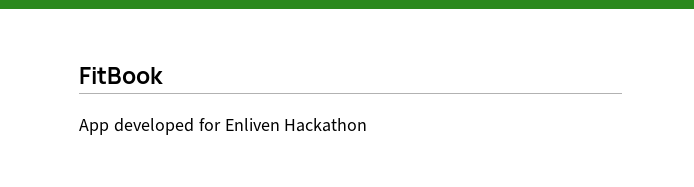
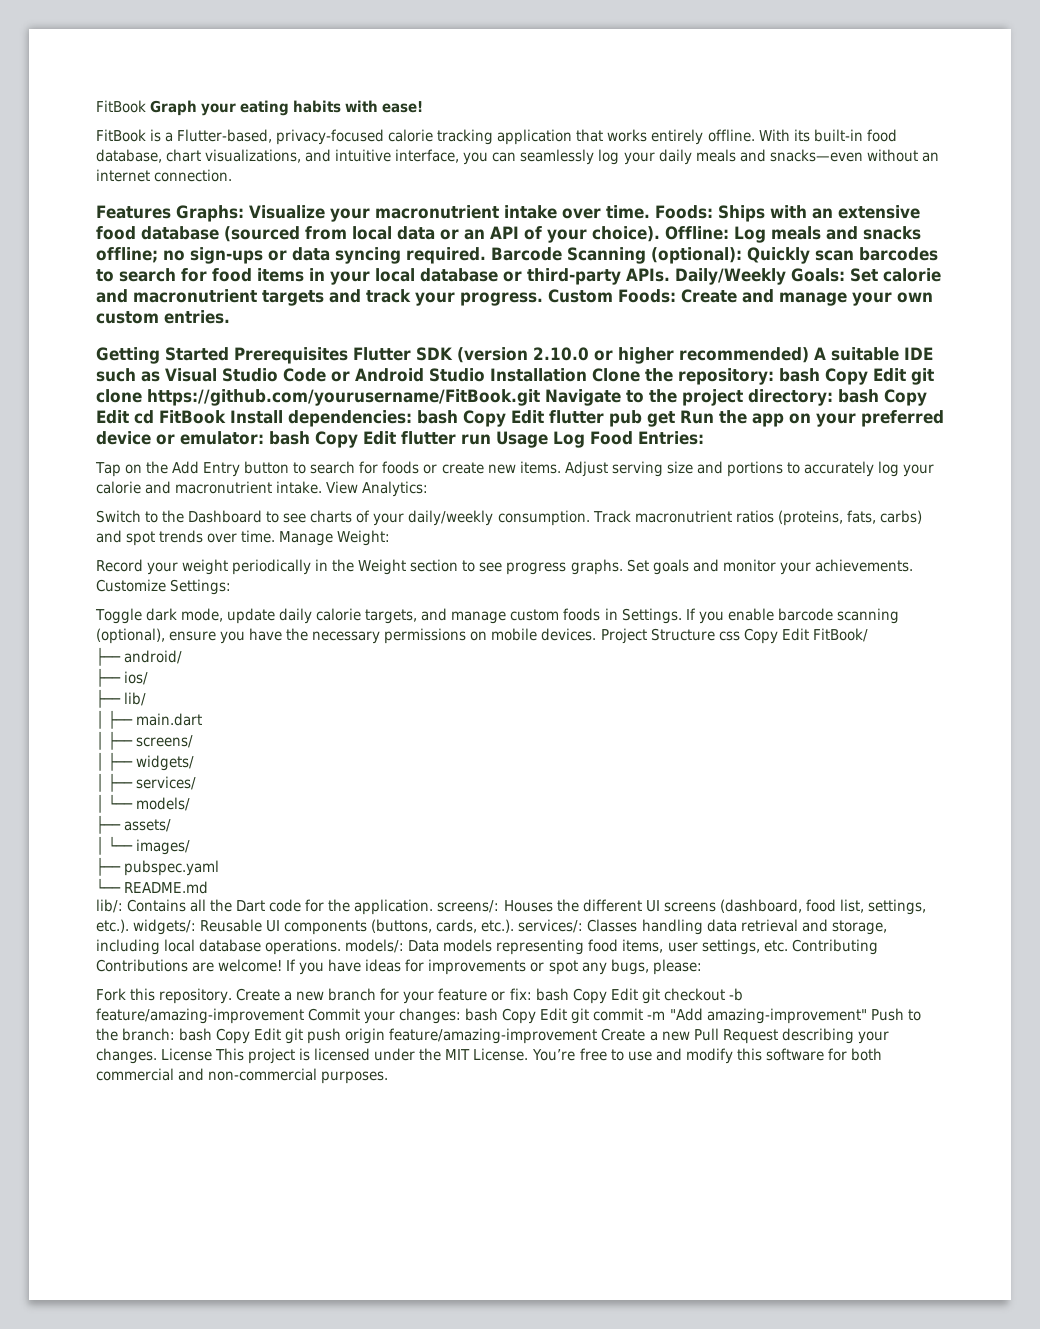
- FitBook
- App developed for Enliven Hackathon
+ FitBook Graph your eating habits with ease!
+ FitBook is a Flutter-based, privacy-focused calorie tracking application that works entirely offline. With its built-in food database, chart visualizations, and intuitive interface, you can seamlessly log your daily meals and snacks—even without an internet connection.
+ Features Graphs: Visualize your macronutrient intake over time. Foods: Ships with an extensive food database (sourced from local data or an API of your choice). Offline: Log meals and snacks offline; no sign-ups or data syncing required. Barcode Scanning (optional): Quickly scan barcodes to search for food items in your local database or third-party APIs. Daily/Weekly Goals: Set calorie and macronutrient targets and track your progress. Custom Foods: Create and manage your own custom entries.
+ Getting Started Prerequisites Flutter SDK (version 2.10.0 or higher recommended) A suitable IDE such as Visual Studio Code or Android Studio Installation Clone the repository: bash Copy Edit git clone https://github.com/yourusername/FitBook.git Navigate to the project directory: bash Copy Edit cd FitBook Install dependencies: bash Copy Edit flutter pub get Run the app on your preferred device or emulator: bash Copy Edit flutter run Usage Log Food Entries:
+ Tap on the Add Entry button to search for foods or create new items. Adjust serving size and portions to accurately log your calorie and macronutrient intake. View Analytics:
+ Switch to the Dashboard to see charts of your daily/weekly consumption. Track macronutrient ratios (proteins, fats, carbs) and spot trends over time. Manage Weight:
+ Record your weight periodically in the Weight section to see progress graphs. Set goals and monitor your achievements. Customize Settings:
+ Toggle dark mode, update daily calorie targets, and manage custom foods in Settings. If you enable barcode scanning (optional), ensure you have the necessary permissions on mobile devices. Project Structure css Copy Edit FitBook/
+ ├── android/
+ ├── ios/
+ ├── lib/
+ │ ├── main.dart
+ │ ├── screens/
+ │ ├── widgets/
+ │ ├── services/
+ │ └── models/
+ ├── assets/
+ │ └── images/
+ ├── pubspec.yaml
+ └── README.md
+ lib/: Contains all the Dart code for the application. screens/: Houses the different UI screens (dashboard, food list, settings, etc.). widgets/: Reusable UI components (buttons, cards, etc.). services/: Classes handling data retrieval and storage, including local database operations. models/: Data models representing food items, user settings, etc. Contributing Contributions are welcome! If you have ideas for improvements or spot any bugs, please:
+ Fork this repository. Create a new branch for your feature or fix: bash Copy Edit git checkout -b feature/amazing-improvement Commit your changes: bash Copy Edit git commit -m "Add amazing-improvement" Push to the branch: bash Copy Edit git push origin feature/amazing-improvement Create a new Pull Request describing your changes. License This project is licensed under the MIT License. You’re free to use and modify this software for both commercial and non-commercial purposes.

